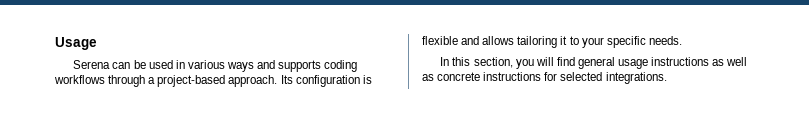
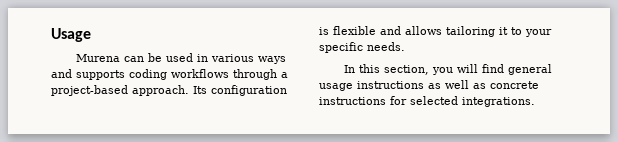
- Serena can be used in various ways and supports coding workflows through a project-based approach.
+ Murena can be used in various ways and supports coding workflows through a project-based approach.

